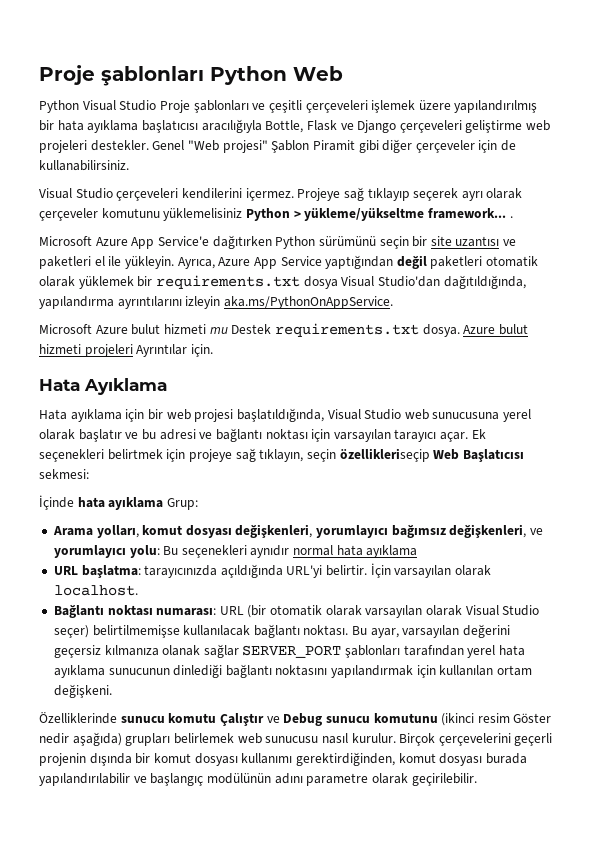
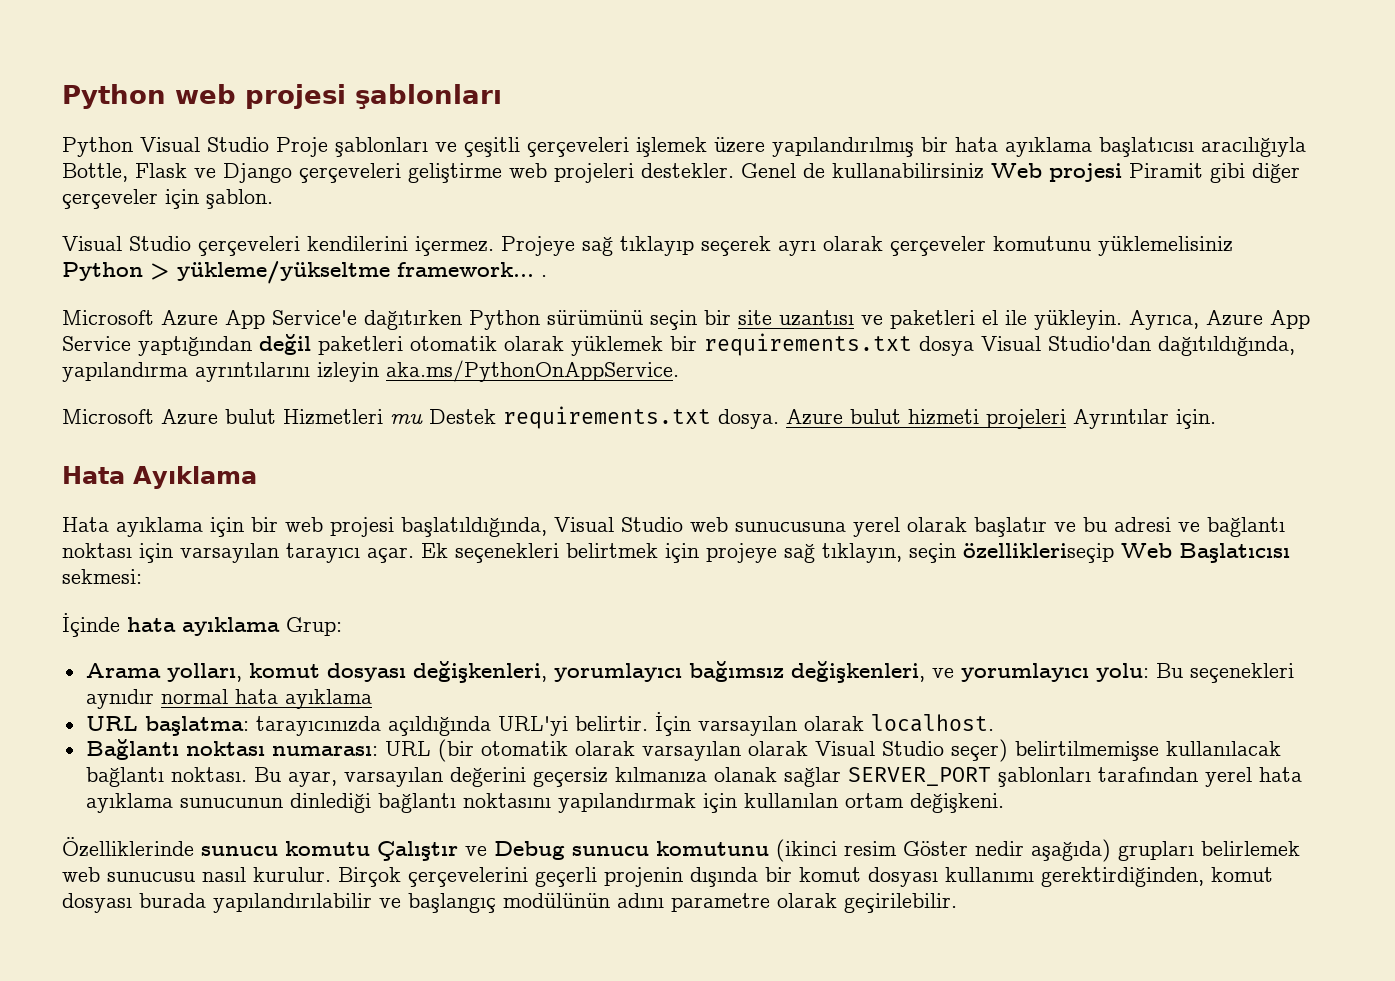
- Proje şablonları Python Web
+ Python web projesi şablonları
- Genel "Web projesi" Şablon Piramit gibi diğer çerçeveler için de kullanabilirsiniz.
+ Genel de kullanabilirsiniz Web projesi Piramit gibi diğer çerçeveler için şablon.
- Microsoft Azure bulut hizmeti mu Destek requirements.txt dosya.
+ Microsoft Azure bulut Hizmetleri mu Destek requirements.txt dosya.

